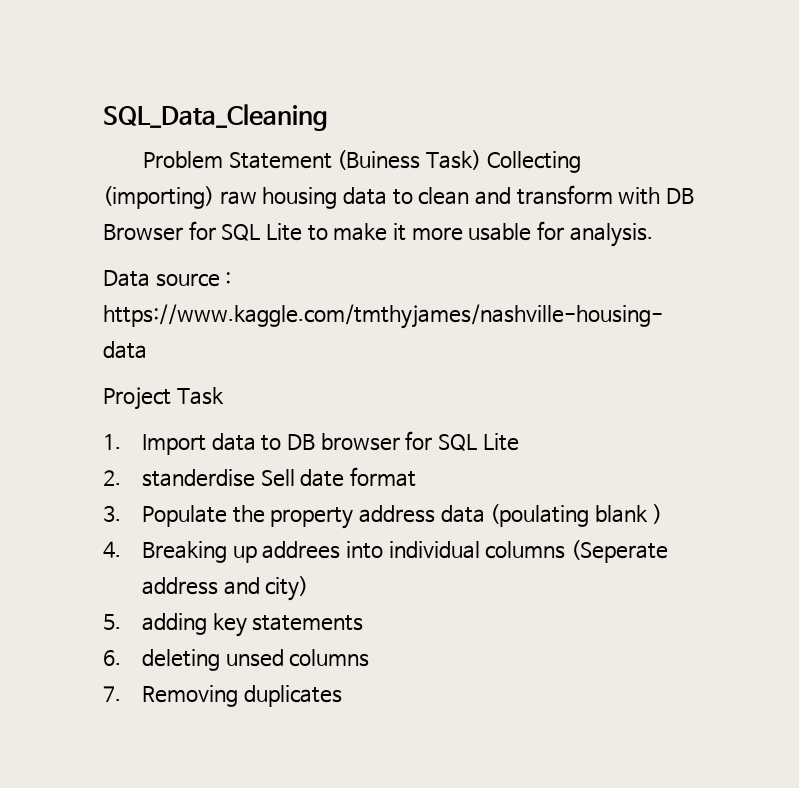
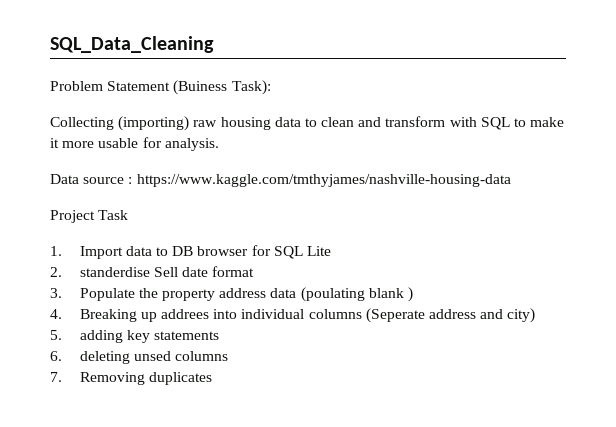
- Problem Statement (Buiness Task) Collecting (importing) raw housing data to clean and transform with DB Browser for SQL Lite to make it more usable for analysis.
+ Problem Statement (Buiness Task):
+ Collecting (importing) raw housing data to clean and transform with SQL to make it more usable for analysis.

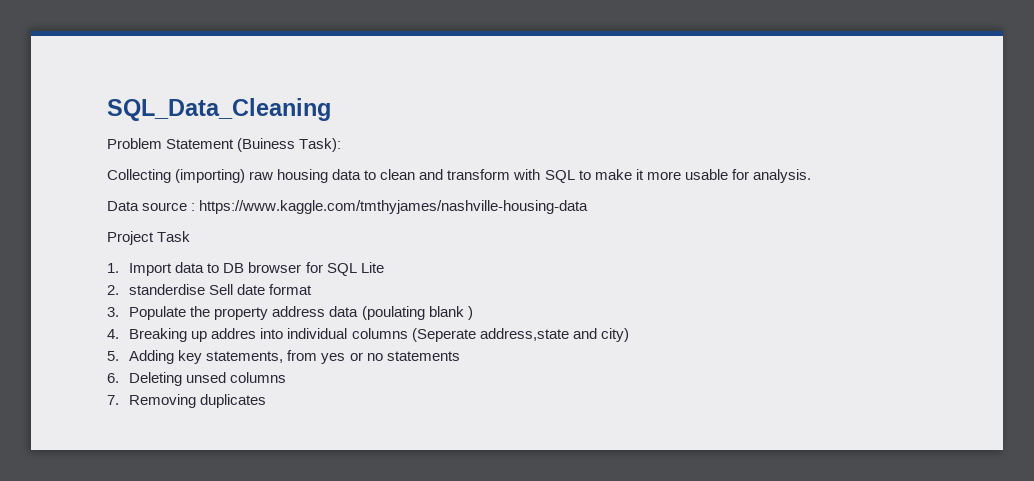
- 4. Breaking up addrees into individual columns (Seperate address and city)
+ 4. Breaking up addres into individual columns (Seperate address,state and city)
- 5. adding key statements
+ 5. Adding key statements, from yes or no statements
- 6. deleting unsed columns
+ 6. Deleting unsed columns

